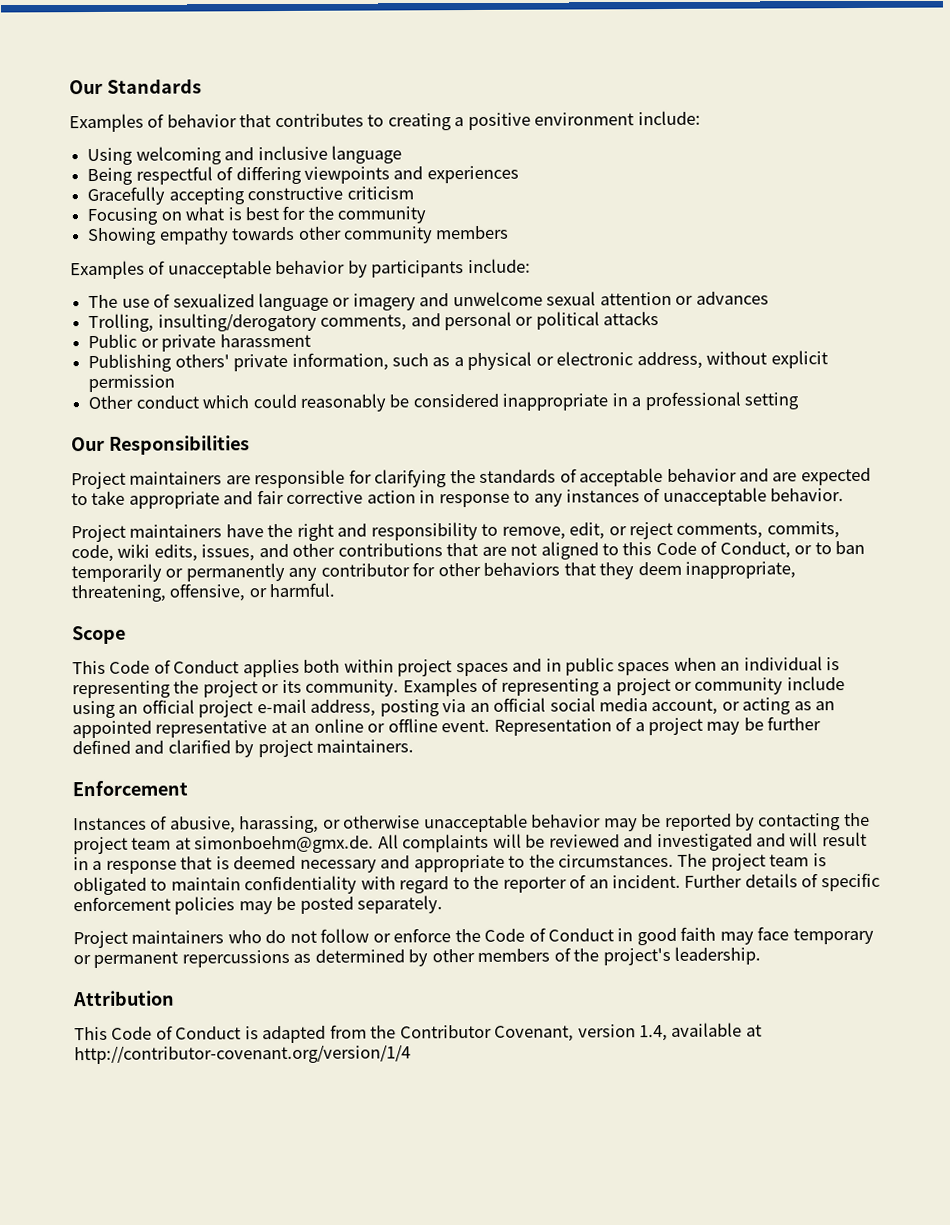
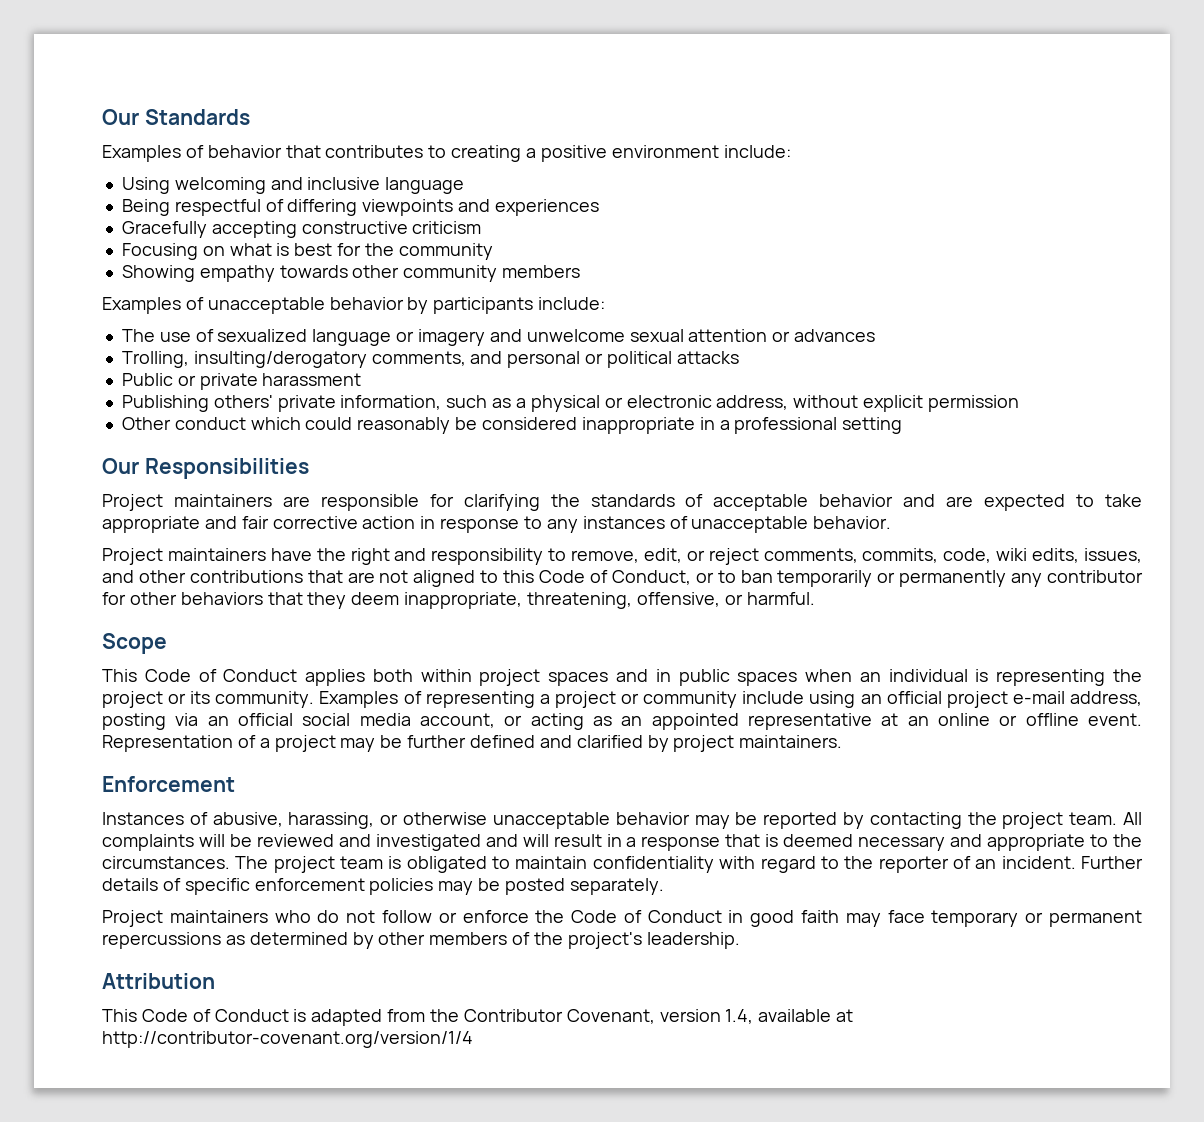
- Instances of abusive, harassing, or otherwise unacceptable behavior may be reported by contacting the project team at simonboehm@gmx.de. All complaints will be reviewed and investigated and will result in a response that is deemed necessary and appropriate to the circumstances.
+ Instances of abusive, harassing, or otherwise unacceptable behavior may be reported by contacting the project team. All complaints will be reviewed and investigated and will result in a response that is deemed necessary and appropriate to the circumstances.

